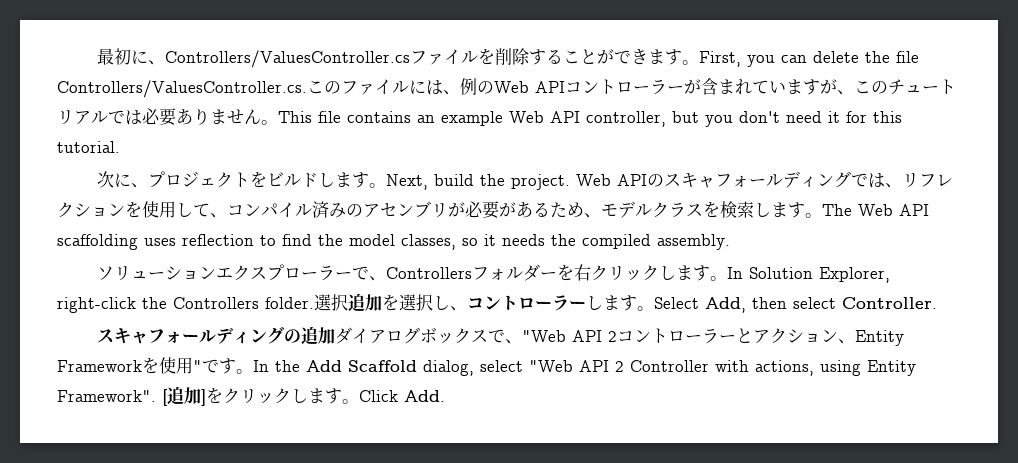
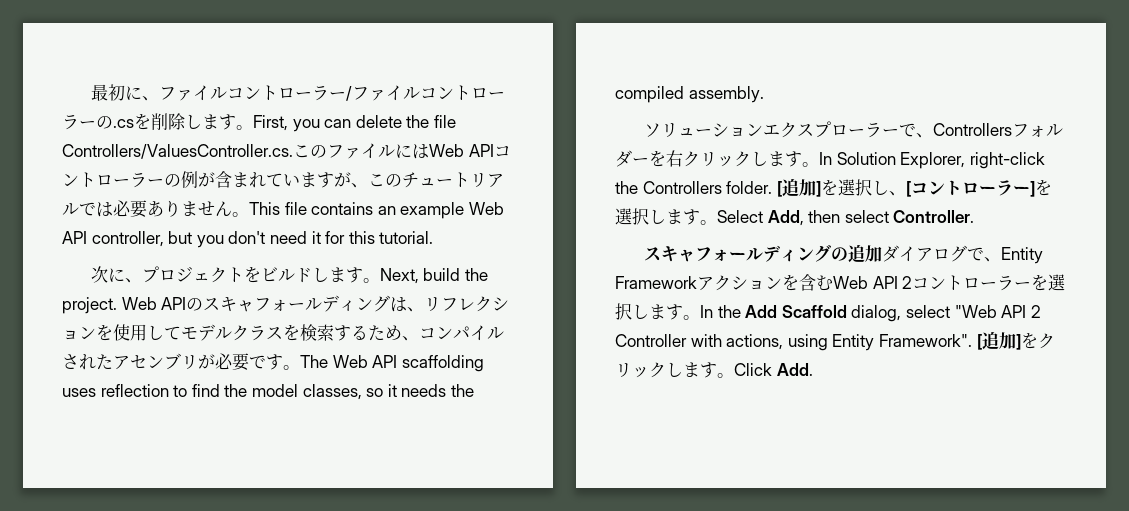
- 最初に、Controllers/ValuesController.csファイルを削除することができます。
+ 最初に、ファイルコントローラー/ファイルコントローラーの.csを削除します。
- First, you can delete the file Controllers/ValuesController.cs.このファイルには、例のWeb APIコントローラーが含まれていますが、このチュートリアルでは必要ありません。
+ First, you can delete the file Controllers/ValuesController.cs.このファイルにはWeb APIコントローラーの例が含まれていますが、このチュートリアルでは必要ありません。
- Web APIのスキャフォールディングでは、リフレクションを使用して、コンパイル済みのアセンブリが必要があるため、モデルクラスを検索します。
+ Web APIのスキャフォールディングは、リフレクションを使用してモデルクラスを検索するため、コンパイルされたアセンブリが必要です。
- 選択追加を選択し、コントローラーします。
+ [追加]を選択し、[コントローラー]を選択します。
- スキャフォールディングの追加ダイアログボックスで、"Web API 2コントローラーとアクション、Entity Frameworkを使用"です。
+ スキャフォールディングの追加ダイアログで、Entity Frameworkアクションを含むWeb API 2コントローラーを選択します。

